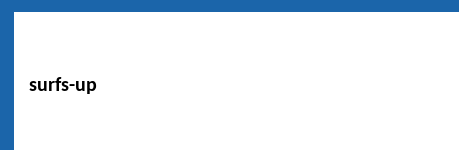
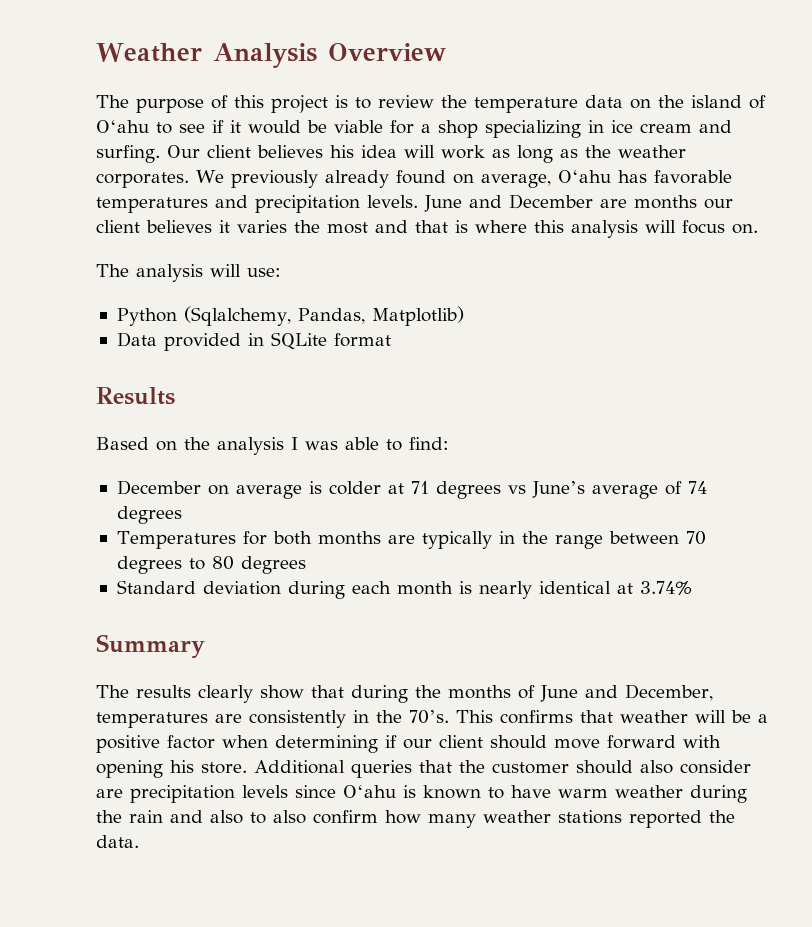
- surfs-up
+ Weather Analysis Overview
+ The purpose of this project is to review the temperature data on the island of O‘ahu to see if it would be viable for a shop specializing in ice cream and surfing. Our client believes his idea will work as long as the weather corporates. We previously already found on average, O‘ahu has favorable temperatures and precipitation levels. June and December are months our client believes it varies the most and that is where this analysis will focus on.
+ The analysis will use:
+ Python (Sqlalchemy, Pandas, Matplotlib)
+ Data provided in SQLite format
+ Results
+ Based on the analysis I was able to find:
+ December on average is colder at 71 degrees vs June’s average of 74 degrees
+ Temperatures for both months are typically in the range between 70 degrees to 80 degrees
+ Standard deviation during each month is nearly identical at 3.74%
+ Summary
+ The results clearly show that during the months of June and December, temperatures are consistently in the 70’s. This confirms that weather will be a positive factor when determining if our client should move forward with opening his store. Additional queries that the customer should also consider are precipitation levels since O‘ahu is known to have warm weather during the rain and also to also confirm how many weather stations reported the data.

